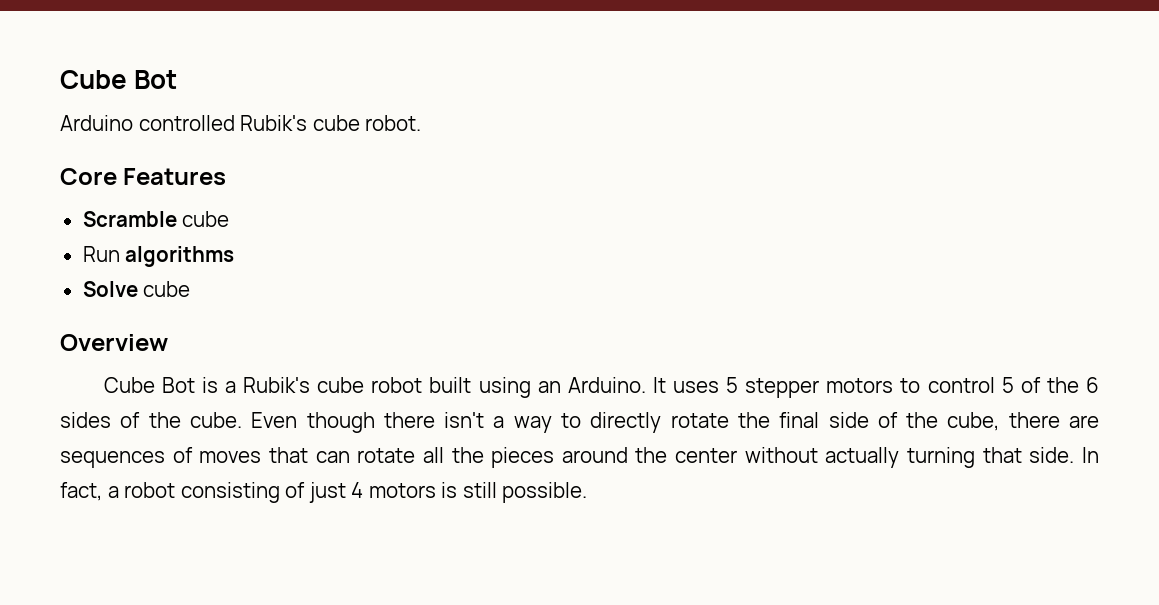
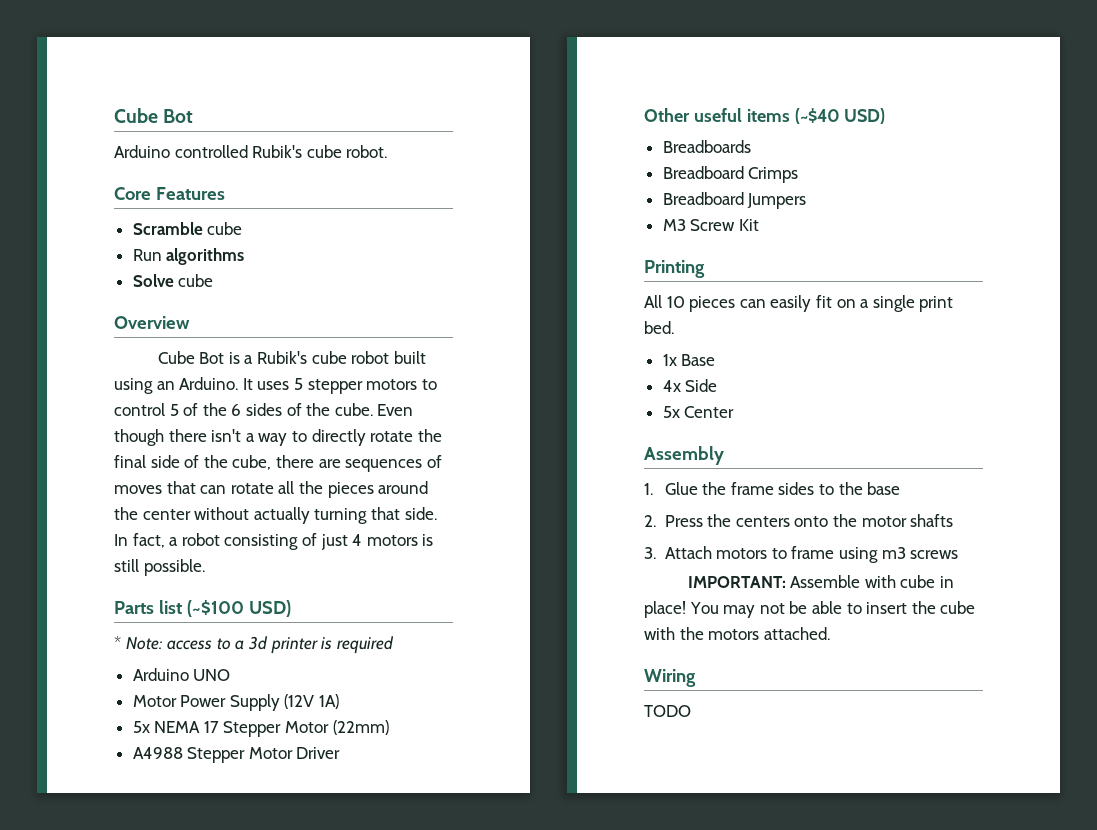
+ Parts list (~$100 USD)
+ * Note: access to a 3d printer is required
+ Arduino UNO
+ Motor Power Supply (12V 1A)
+ 5x NEMA 17 Stepper Motor (22mm)
+ A4988 Stepper Motor Driver
+ Other useful items (~$40 USD)
+ Breadboards
+ Breadboard Crimps
+ Breadboard Jumpers
+ M3 Screw Kit
+ Printing
+ All 10 pieces can easily fit on a single print bed.
+ 1x Base
+ 4x Side
+ 5x Center
+ Assembly
+ 1. Glue the frame sides to the base
+ 2. Press the centers onto the motor shafts
+ 3. Attach motors to frame using m3 screws
+ IMPORTANT: Assemble with cube in place! You may not be able to insert the cube with the motors attached.
+ Wiring
+ TODO

